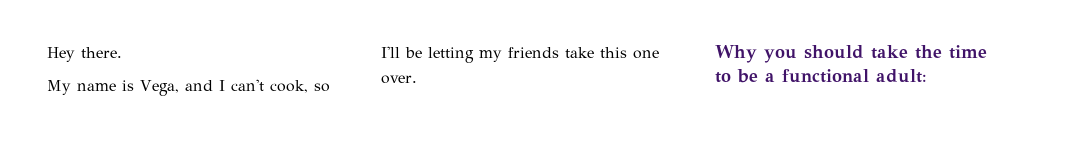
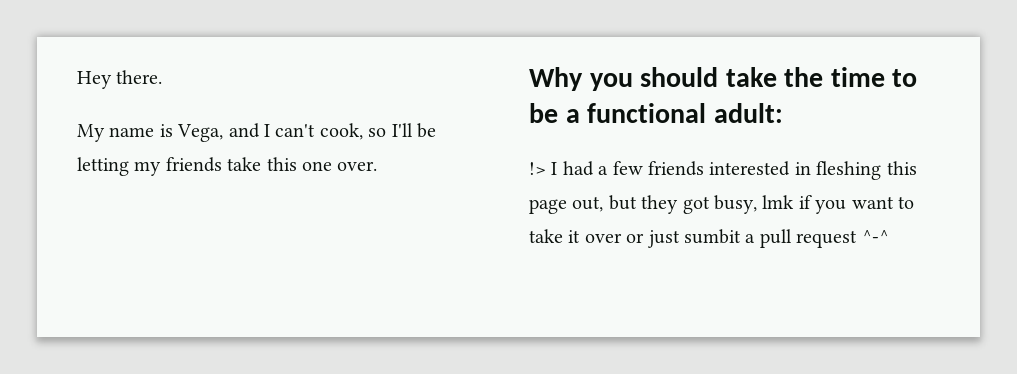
+ !> I had a few friends interested in fleshing this page out, but they got busy, lmk if you want to take it over or just sumbit a pull request ^-^

